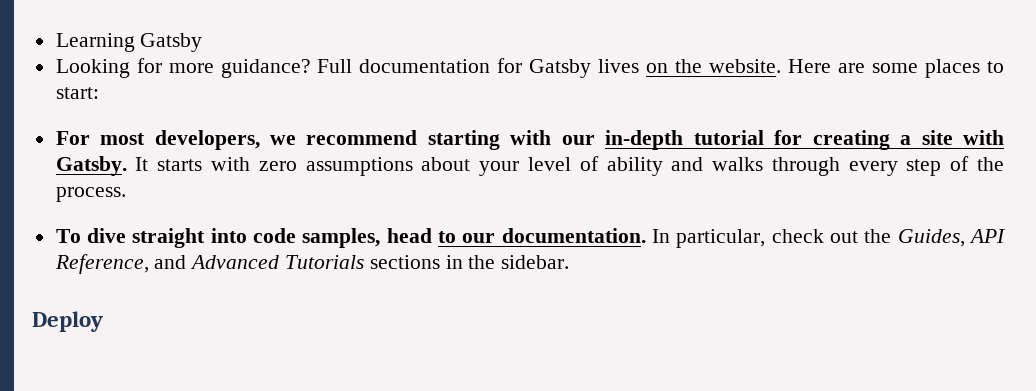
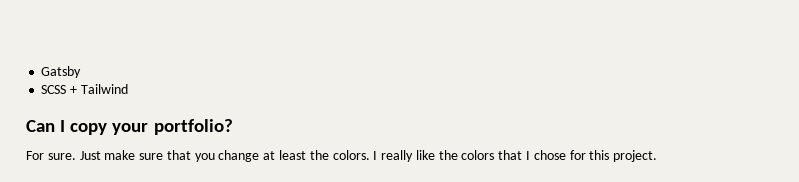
- Learning Gatsby
+ Gatsby
- Looking for more guidance? Full documentation for Gatsby lives on the website. Here are some places to start:
- For most developers, we recommend starting with our in-depth tutorial for creating a site with Gatsby. It starts with zero assumptions about your level of ability and walks through every step of the process.
- To dive straight into code samples, head to our documentation. In particular, check out the Guides, API Reference, and Advanced Tutorials sections in the sidebar.
- Deploy
+ SCSS + Tailwind
+ Can I copy your portfolio?
+ For sure. Just make sure that you change at least the colors. I really like the colors that I chose for this project.

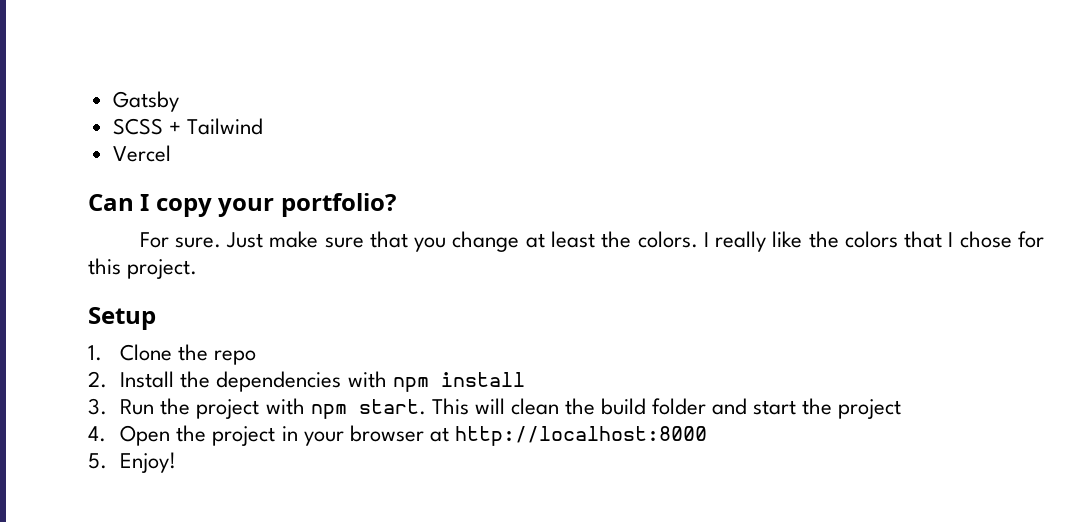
+ Vercel
+ Setup
+ 1. Clone the repo
+ 2. Install the dependencies with npm install
+ 3. Run the project with npm start. This will clean the build folder and start the project
+ 4. Open the project in your browser at http://localhost:8000
+ 5. Enjoy!

